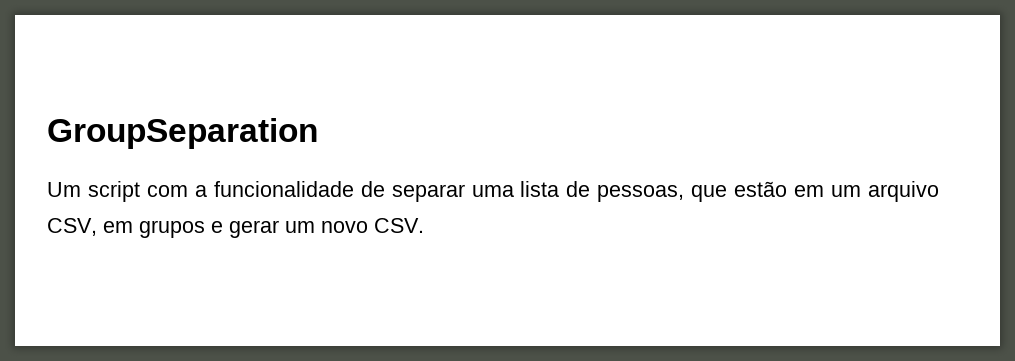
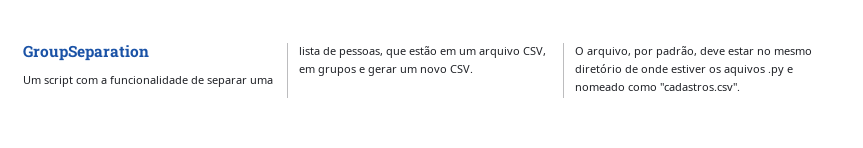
+ O arquivo, por padrão, deve estar no mesmo diretório de onde estiver os aquivos .py e nomeado como "cadastros.csv".

